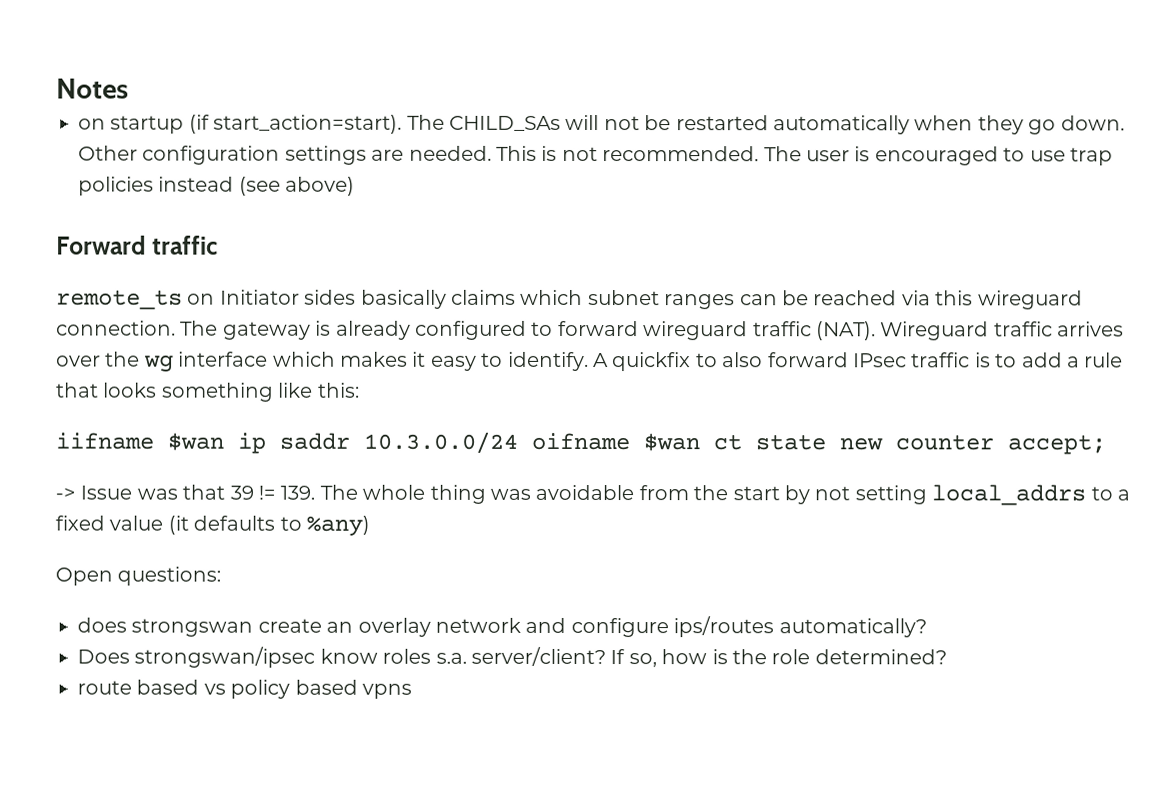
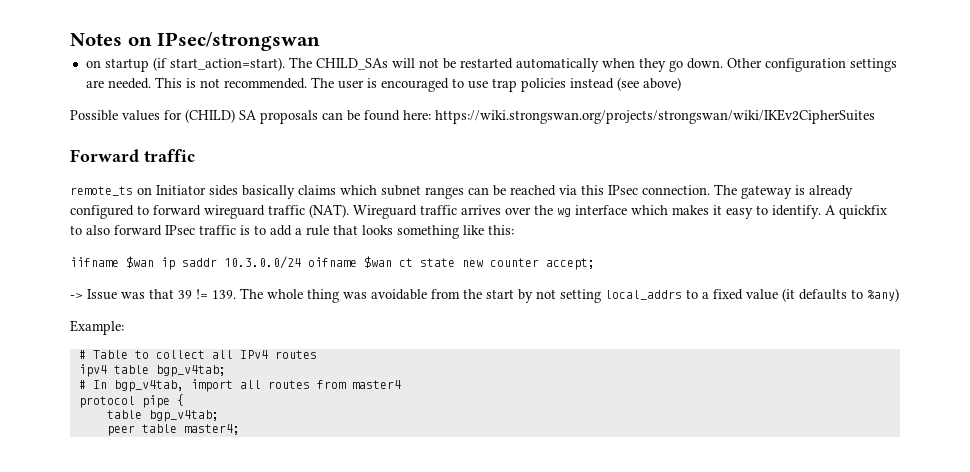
- Notes
+ Notes on IPsec/strongswan
+ Possible values for (CHILD) SA proposals can be found here: https://wiki.strongswan.org/projects/strongswan/wiki/IKEv2CipherSuites
- remote_ts on Initiator sides basically claims which subnet ranges can be reached via this wireguard connection.
+ remote_ts on Initiator sides basically claims which subnet ranges can be reached via this IPsec connection.
- Open questions:
- does strongswan create an overlay network and configure ips/routes automatically?
- Does strongswan/ipsec know roles s.a. server/client? If so, how is the role determined?
- route based vs policy based vpns
+ Example:
+ # Table to collect all IPv4 routes
+ ipv4 table bgp_v4tab;
+ # In bgp_v4tab, import all routes from master4
+ protocol pipe {
+ table bgp_v4tab;
+ peer table master4;

